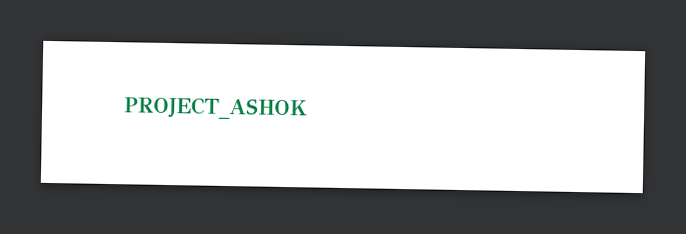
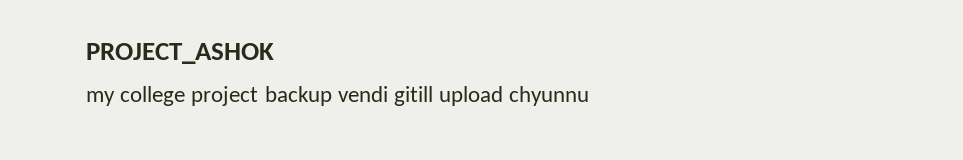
+ my college project backup vendi gitill upload chyunnu

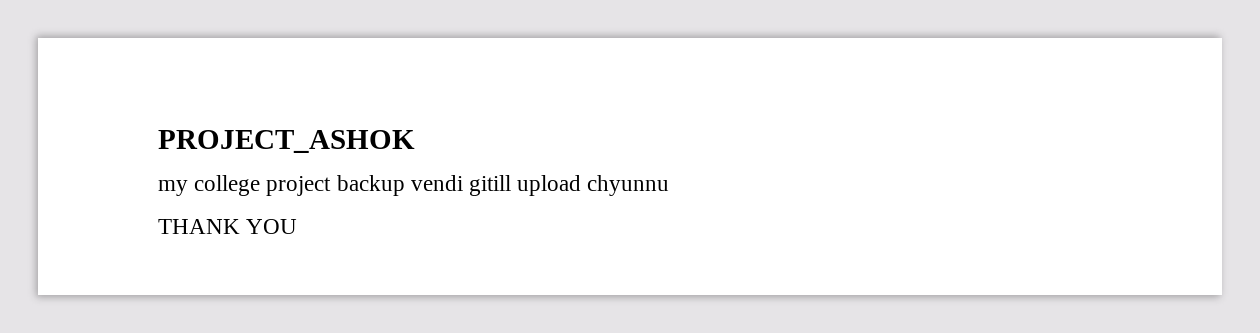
+ THANK YOU

